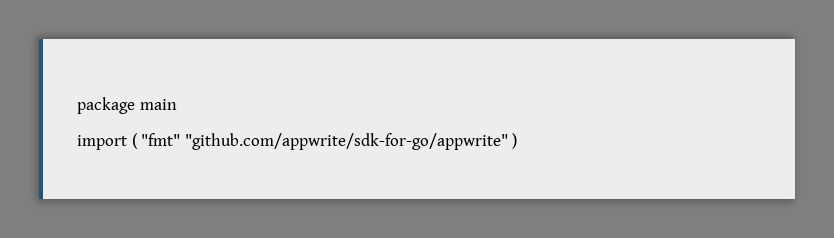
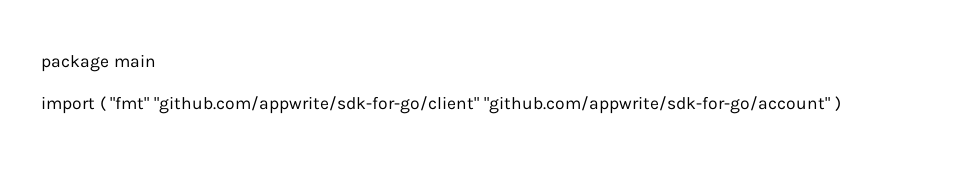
- import ( "fmt" "github.com/appwrite/sdk-for-go/appwrite" )
+ import ( "fmt" "github.com/appwrite/sdk-for-go/client" "github.com/appwrite/sdk-for-go/account" )

